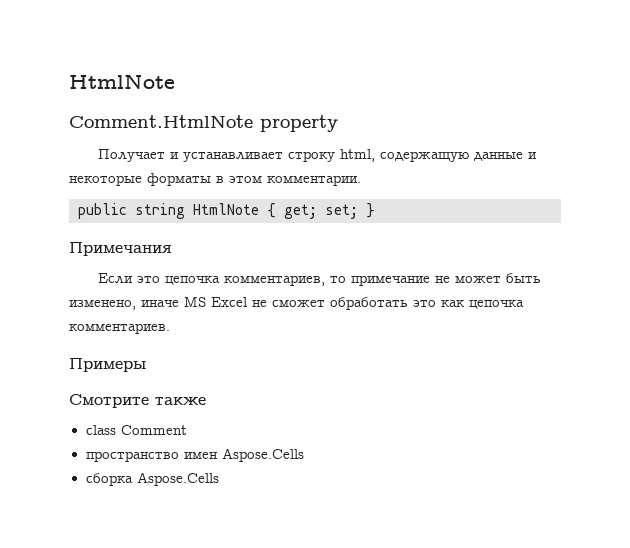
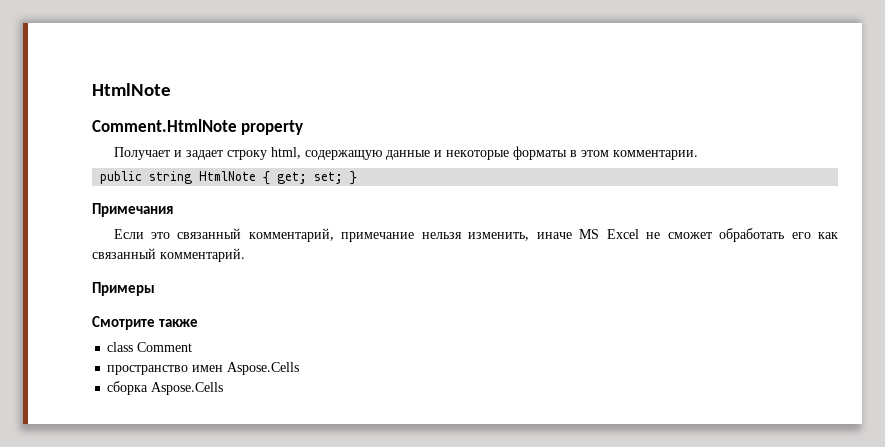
- Получает и устанавливает строку html, содержащую данные и некоторые форматы в этом комментарии.
+ Получает и задает строку html, содержащую данные и некоторые форматы в этом комментарии.
- Если это цепочка комментариев, то примечание не может быть изменено, иначе MS Excel не сможет обработать это как цепочка комментариев.
+ Если это связанный комментарий, примечание нельзя изменить, иначе MS Excel не сможет обработать его как связанный комментарий.

